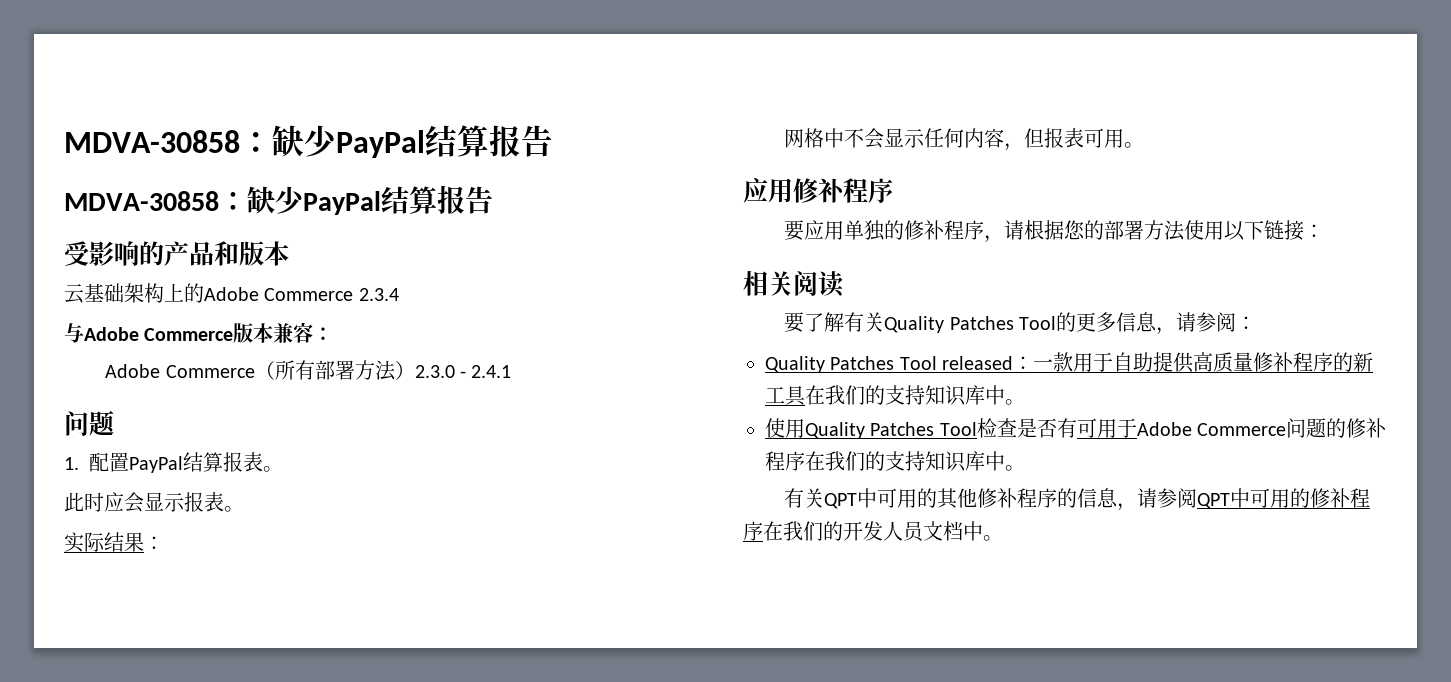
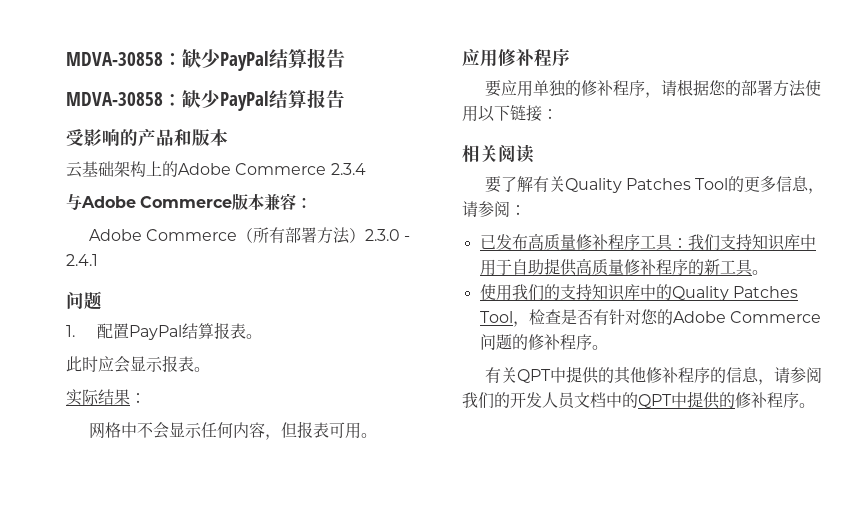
- Quality Patches Tool released：一款用于自助提供高质量修补程序的新工具在我们的支持知识库中。
- 使用Quality Patches Tool检查是否有可用于Adobe Commerce问题的修补程序在我们的支持知识库中。
+ 已发布高质量修补程序工具：我们支持知识库中用于自助提供高质量修补程序的新工具。
+ 使用我们的支持知识库中的Quality Patches Tool，检查是否有针对您的Adobe Commerce问题的修补程序。
- 有关QPT中可用的其他修补程序的信息，请参阅QPT中可用的修补程序在我们的开发人员文档中。
+ 有关QPT中提供的其他修补程序的信息，请参阅我们的开发人员文档中的QPT中提供的修补程序。

